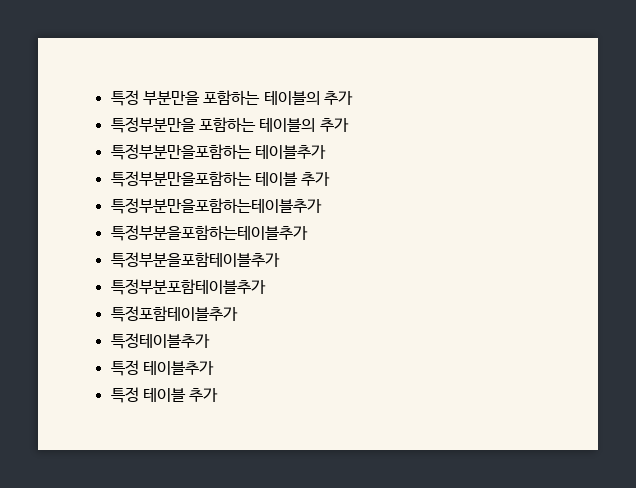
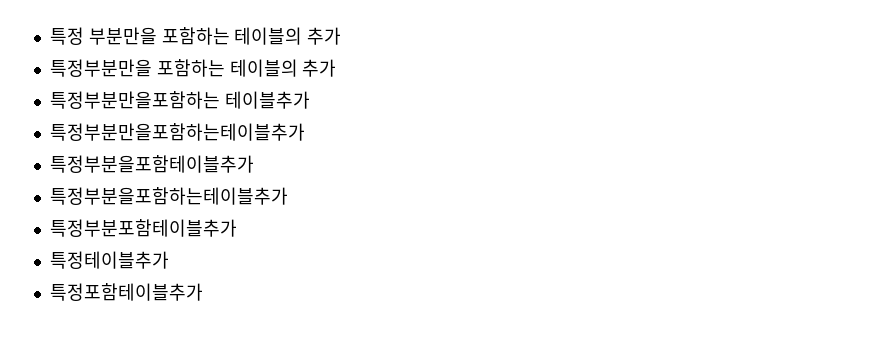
- 특정부분만을포함하는 테이블 추가
  특정부분만을포함하는테이블추가
+ 특정부분을포함테이블추가
- 특정부분을포함테이블추가
- 특정포함테이블추가
- 특정 테이블추가
- 특정 테이블 추가
+ 특정포함테이블추가

